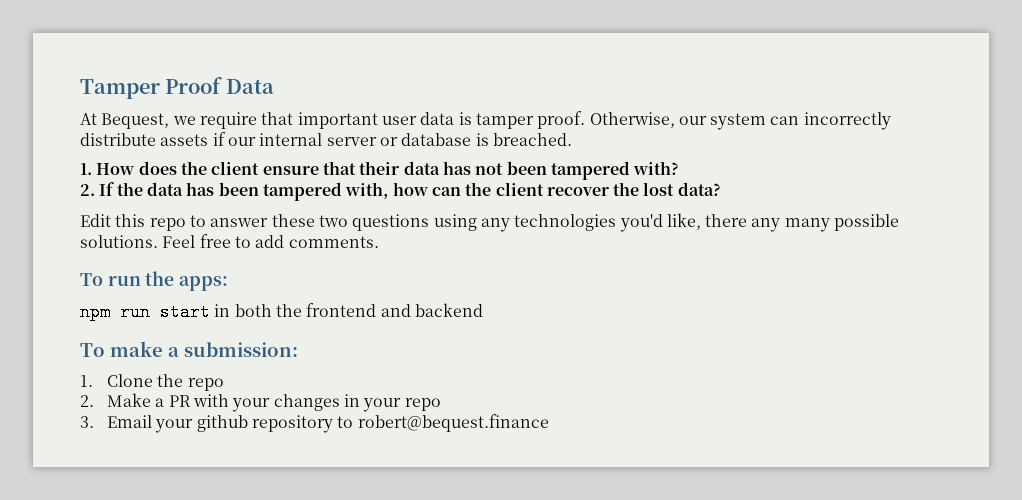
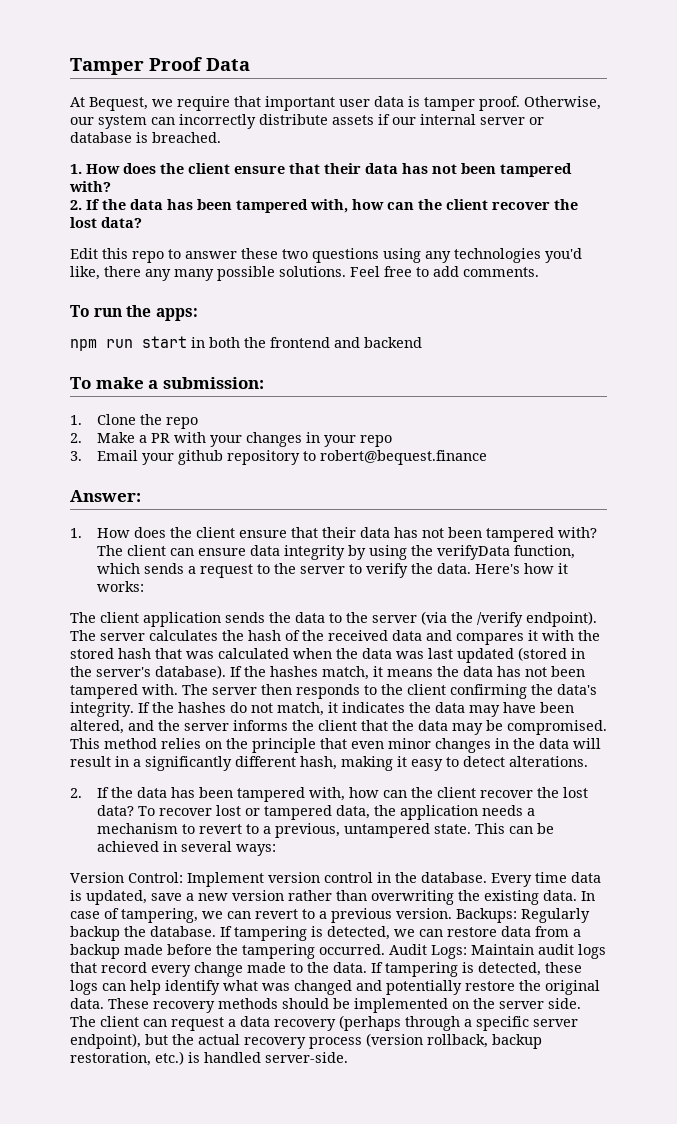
+ Answer:
+ 1. How does the client ensure that their data has not been tampered with? The client can ensure data integrity by using the verifyData function, which sends a request to the server to verify the data. Here's how it works:
+ The client application sends the data to the server (via the /verify endpoint). The server calculates the hash of the received data and compares it with the stored hash that was calculated when the data was last updated (stored in the server's database). If the hashes match, it means the data has not been tampered with. The server then responds to the client confirming the data's integrity. If the hashes do not match, it indicates the data may have been altered, and the server informs the client that the data may be compromised. This method relies on the principle that even minor changes in the data will result in a significantly different hash, making it easy to detect alterations.
+ 2. If the data has been tampered with, how can the client recover the lost data? To recover lost or tampered data, the application needs a mechanism to revert to a previous, untampered state. This can be achieved in several ways:
+ Version Control: Implement version control in the database. Every time data is updated, save a new version rather than overwriting the existing data. In case of tampering, we can revert to a previous version. Backups: Regularly backup the database. If tampering is detected, we can restore data from a backup made before the tampering occurred. Audit Logs: Maintain audit logs that record every change made to the data. If tampering is detected, these logs can help identify what was changed and potentially restore the original data. These recovery methods should be implemented on the server side. The client can request a data recovery (perhaps through a specific server endpoint), but the actual recovery process (version rollback, backup restoration, etc.) is handled server-side.

